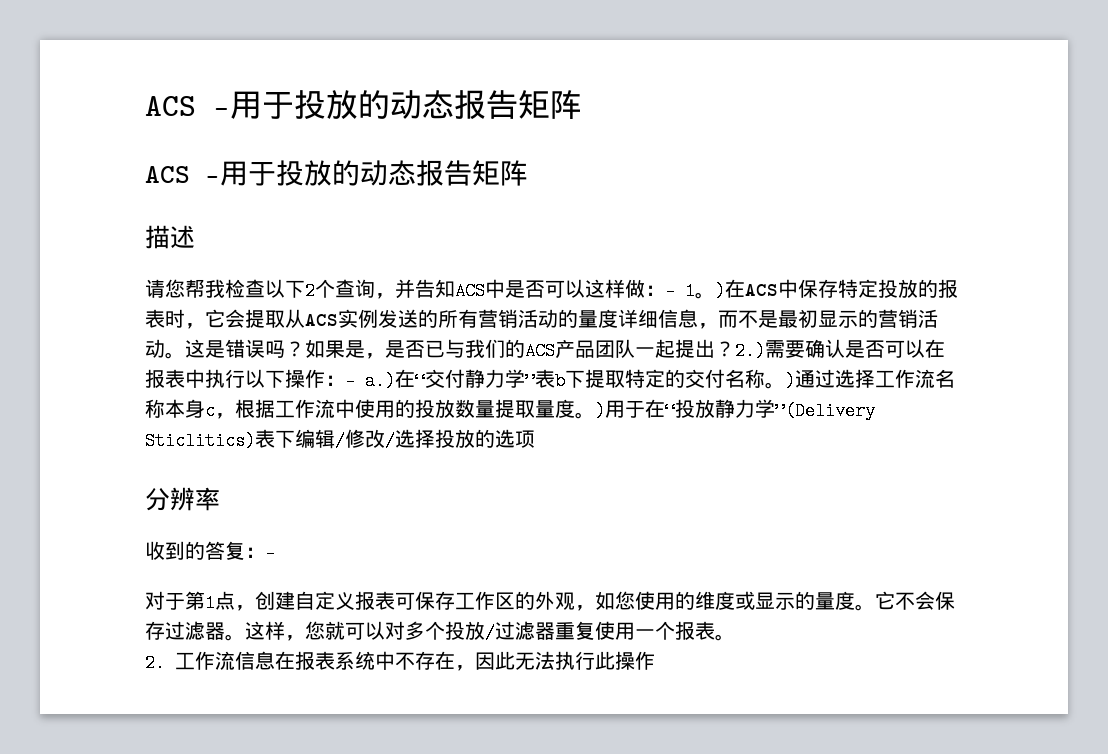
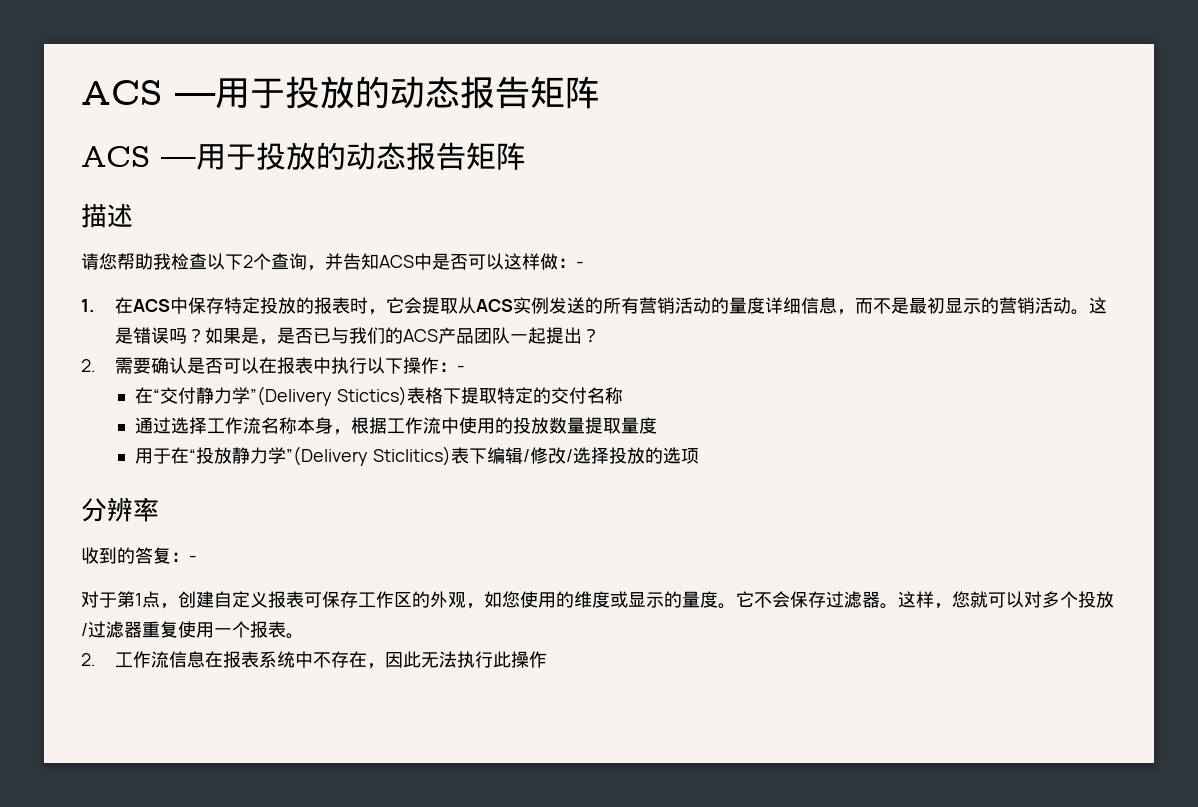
- 请您帮我检查以下2个查询，并告知ACS中是否可以这样做：- 1。)在ACS中保存特定投放的报表时，它会提取从ACS实例发送的所有营销活动的量度详细信息，而不是最初显示的营销活动。
+ 请您帮助我检查以下2个查询，并告知ACS中是否可以这样做：-
+ 1.在ACS中保存特定投放的报表时，它会提取从ACS实例发送的所有营销活动的量度详细信息，而不是最初显示的营销活动。
- 如果是，是否已与我们的ACS产品团队一起提出？2.)需要确认是否可以在报表中执行以下操作：- a.)在“交付静力学”表b下提取特定的交付名称。)通过选择工作流名称本身c，根据工作流中使用的投放数量提取量度。)用于在“投放静力学”(Delivery Sticlitics)表下编辑/修改/选择投放的选项
+ 如果是，是否已与我们的ACS产品团队一起提出？
+ 2.需要确认是否可以在报表中执行以下操作：-
+ 在“交付静力学”(Delivery Stictics)表格下提取特定的交付名称
+ 通过选择工作流名称本身，根据工作流中使用的投放数量提取量度
+ 用于在“投放静力学”(Delivery Sticlitics)表下编辑/修改/选择投放的选项

